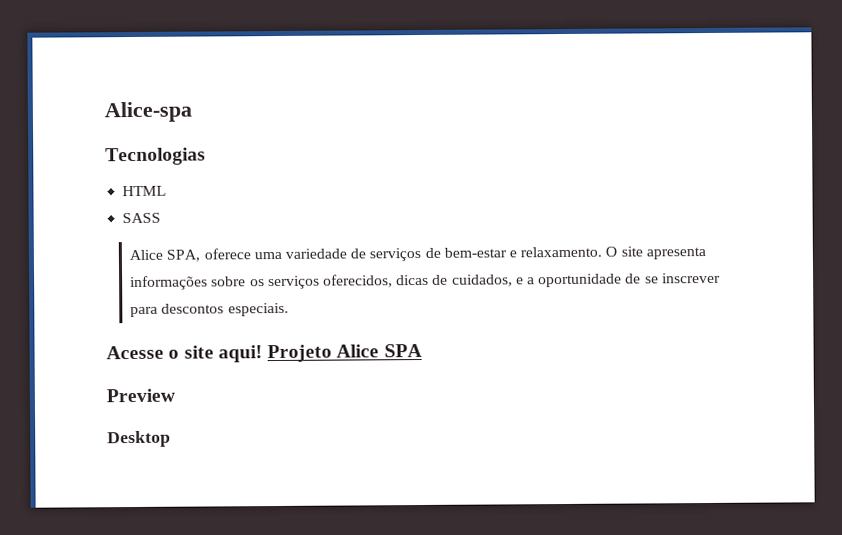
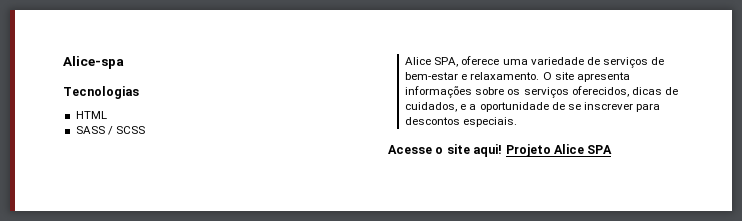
- SASS
+ SASS / SCSS
- Preview
- Desktop

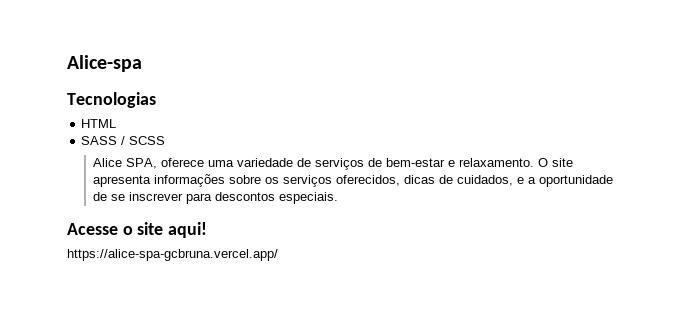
- Acesse o site aqui! Projeto Alice SPA
+ Acesse o site aqui!
+ https://alice-spa-gcbruna.vercel.app/

